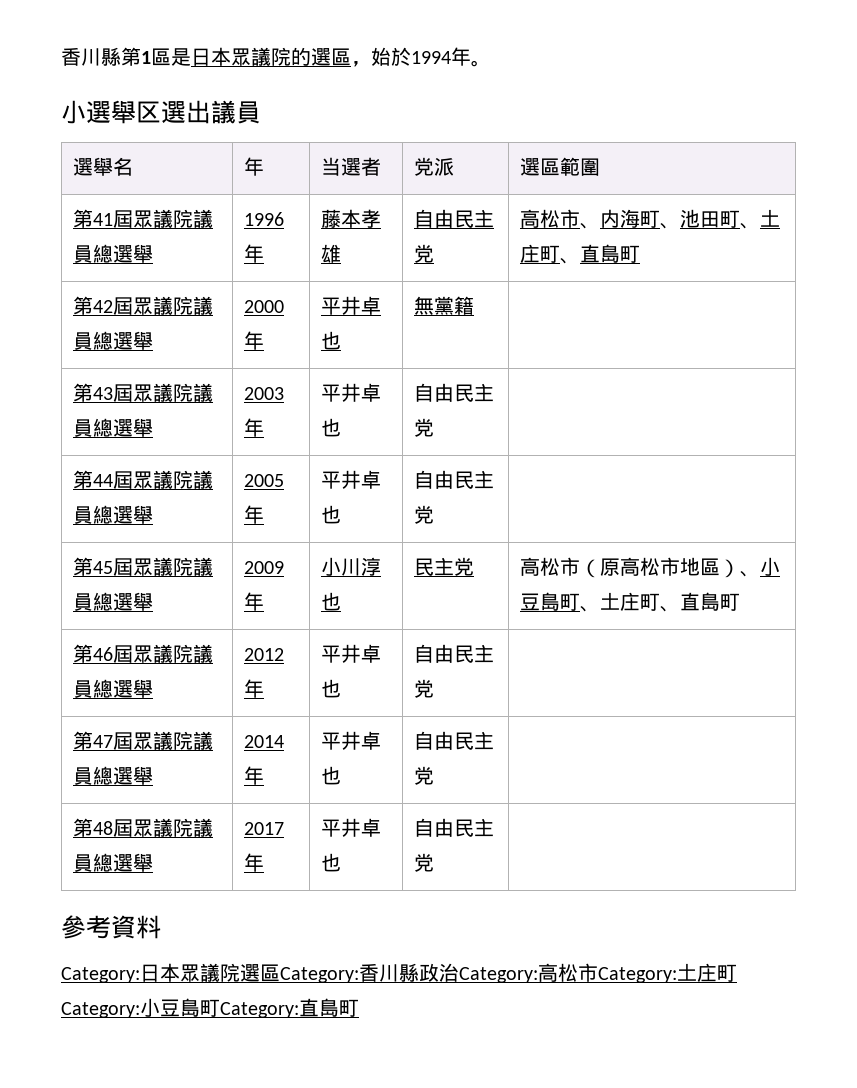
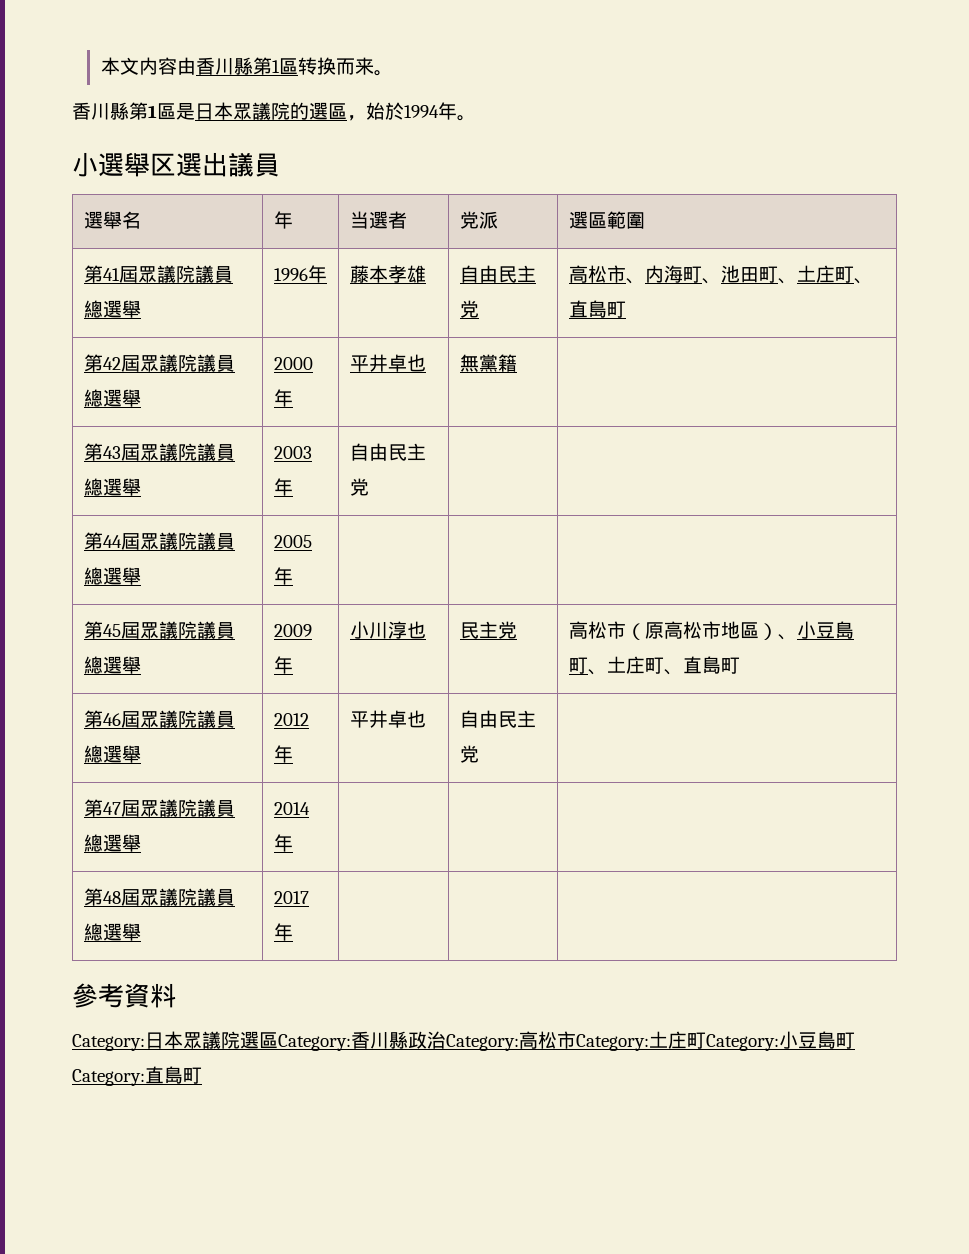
+ 本文内容由香川縣第1區转换而来。
- 第43屆眾議院議員總選舉 | 2003年 | 平井卓也 | 自由民主党 |
+ 第43屆眾議院議員總選舉 | 2003年 | 自由民主党 | |
- 第44屆眾議院議員總選舉 | 2005年 | 平井卓也 | 自由民主党 |
+ 第44屆眾議院議員總選舉 | 2005年 | | |
- 第47屆眾議院議員總選舉 | 2014年 | 平井卓也 | 自由民主党 |
+ 第47屆眾議院議員總選舉 | 2014年 | | |
- 第48屆眾議院議員總選舉 | 2017年 | 平井卓也 | 自由民主党 |
+ 第48屆眾議院議員總選舉 | 2017年 | | |

